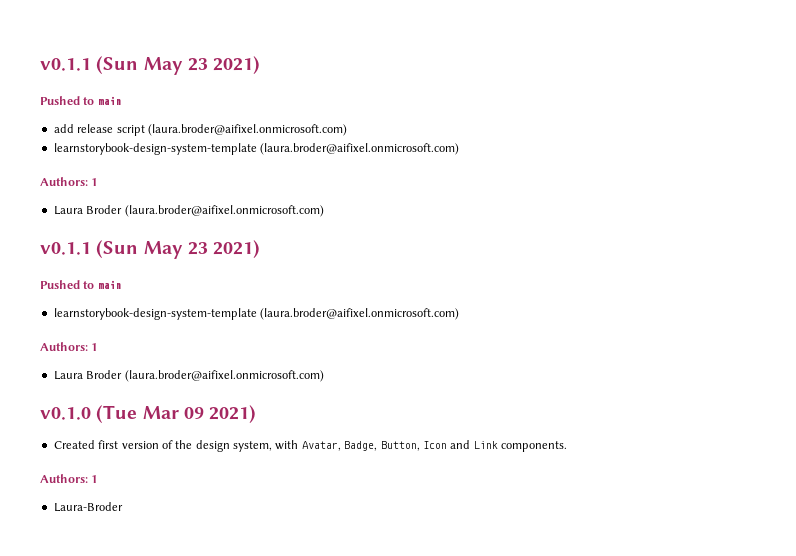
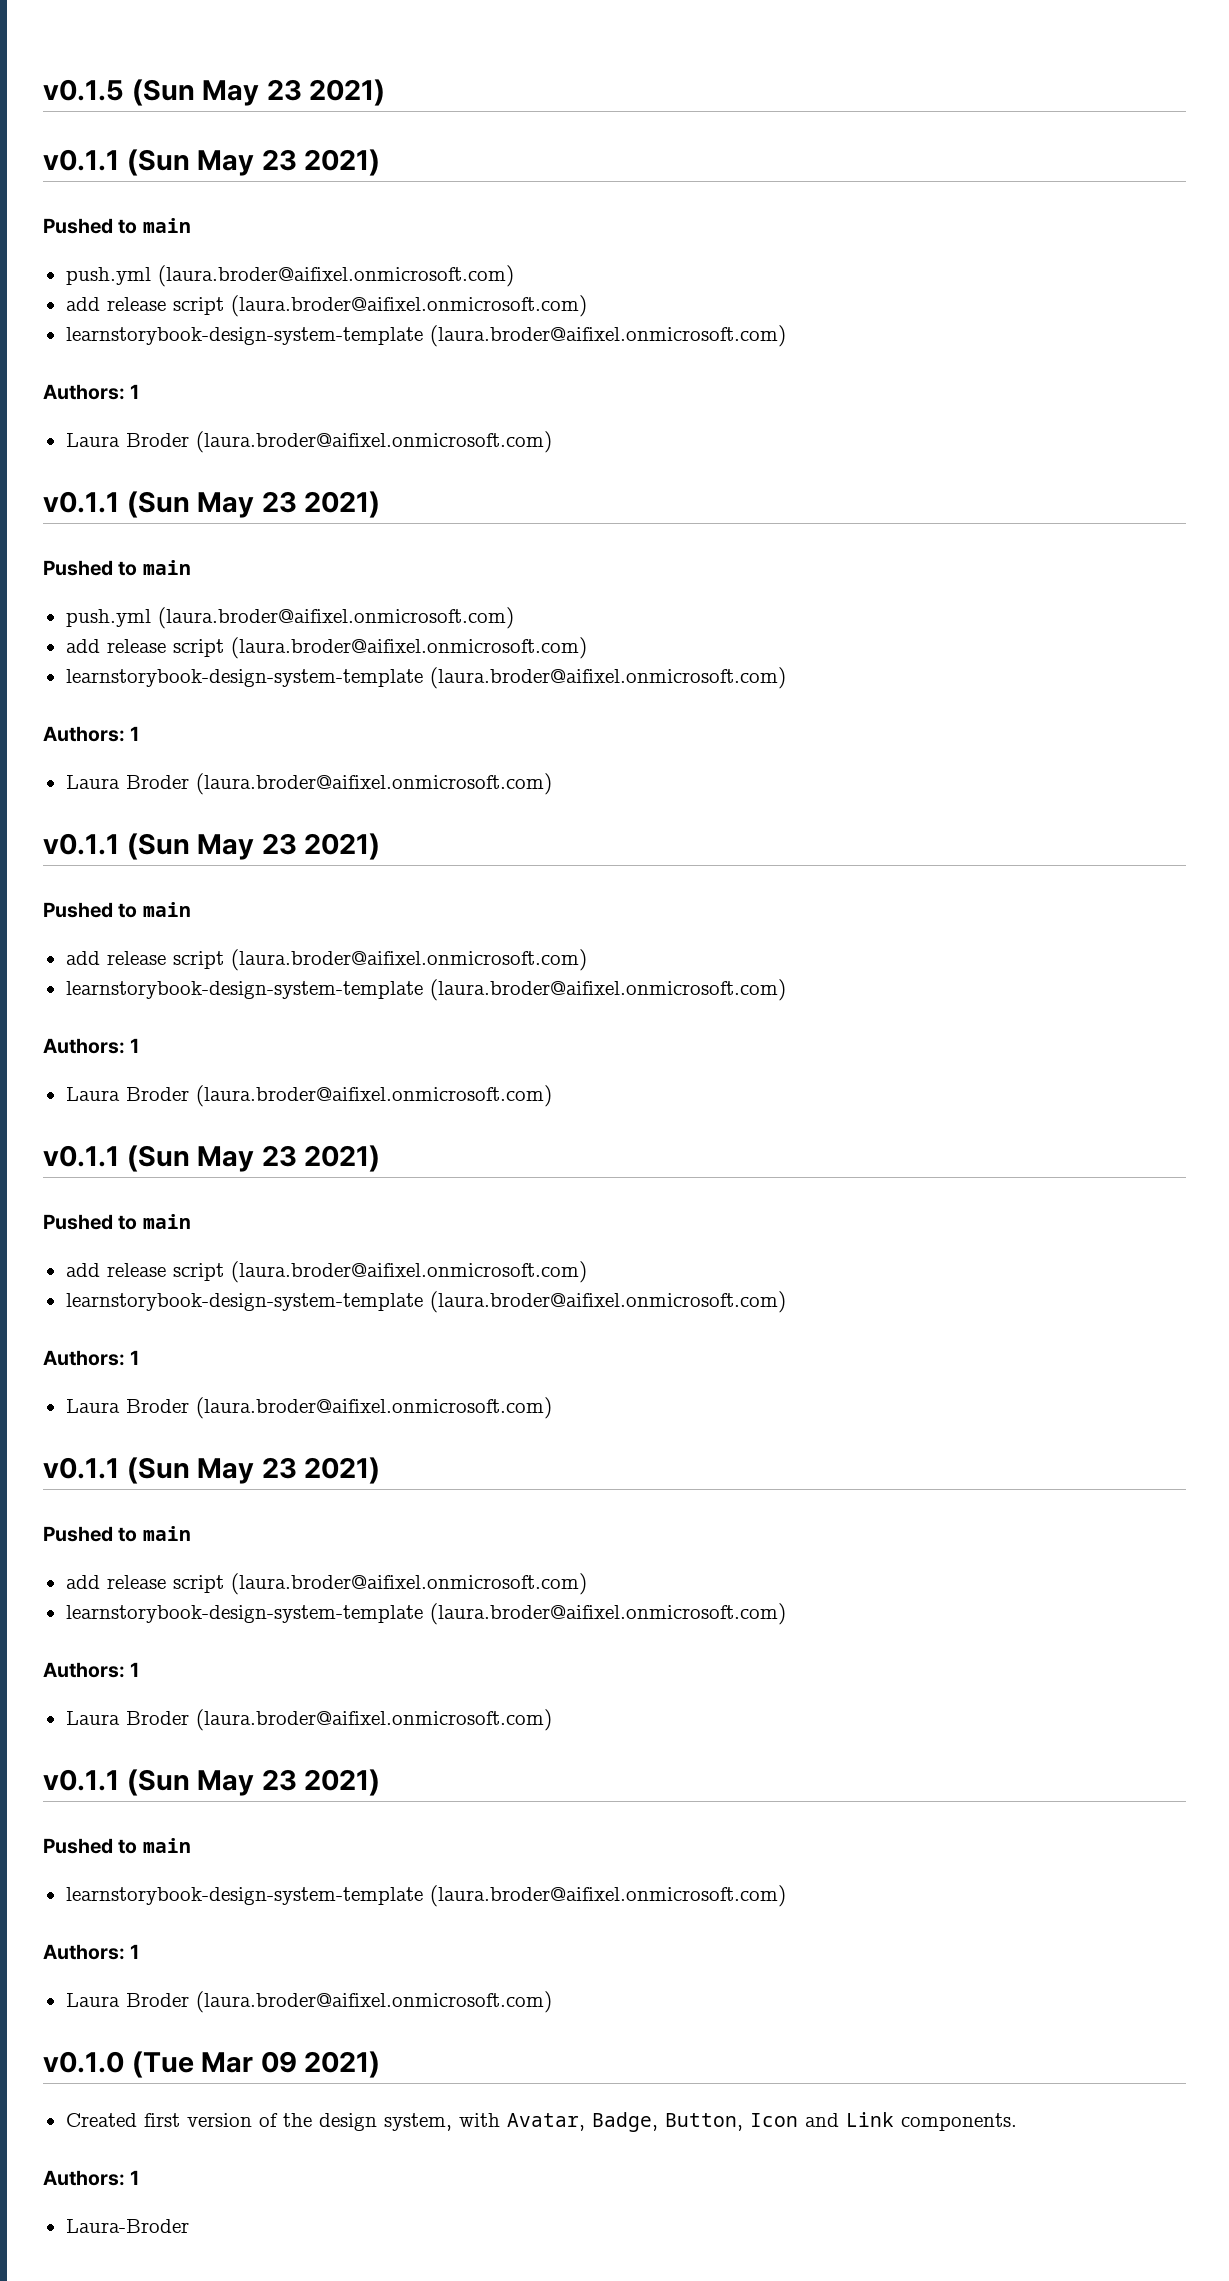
+ v0.1.5 (Sun May 23 2021)
+ v0.1.1 (Sun May 23 2021)
+ Pushed to main
+ push.yml (laura.broder@aifixel.onmicrosoft.com)
+ add release script (laura.broder@aifixel.onmicrosoft.com)
+ learnstorybook-design-system-template (laura.broder@aifixel.onmicrosoft.com)
+ Authors: 1
+ Laura Broder (laura.broder@aifixel.onmicrosoft.com)
+ v0.1.1 (Sun May 23 2021)
+ Pushed to main
+ push.yml (laura.broder@aifixel.onmicrosoft.com)
+ add release script (laura.broder@aifixel.onmicrosoft.com)
+ learnstorybook-design-system-template (laura.broder@aifixel.onmicrosoft.com)
+ Authors: 1
+ Laura Broder (laura.broder@aifixel.onmicrosoft.com)
+ v0.1.1 (Sun May 23 2021)
+ Pushed to main
+ add release script (laura.broder@aifixel.onmicrosoft.com)
+ learnstorybook-design-system-template (laura.broder@aifixel.onmicrosoft.com)
+ Authors: 1
+ Laura Broder (laura.broder@aifixel.onmicrosoft.com)
+ v0.1.1 (Sun May 23 2021)
+ Pushed to main
+ add release script (laura.broder@aifixel.onmicrosoft.com)
+ learnstorybook-design-system-template (laura.broder@aifixel.onmicrosoft.com)
+ Authors: 1
+ Laura Broder (laura.broder@aifixel.onmicrosoft.com)

